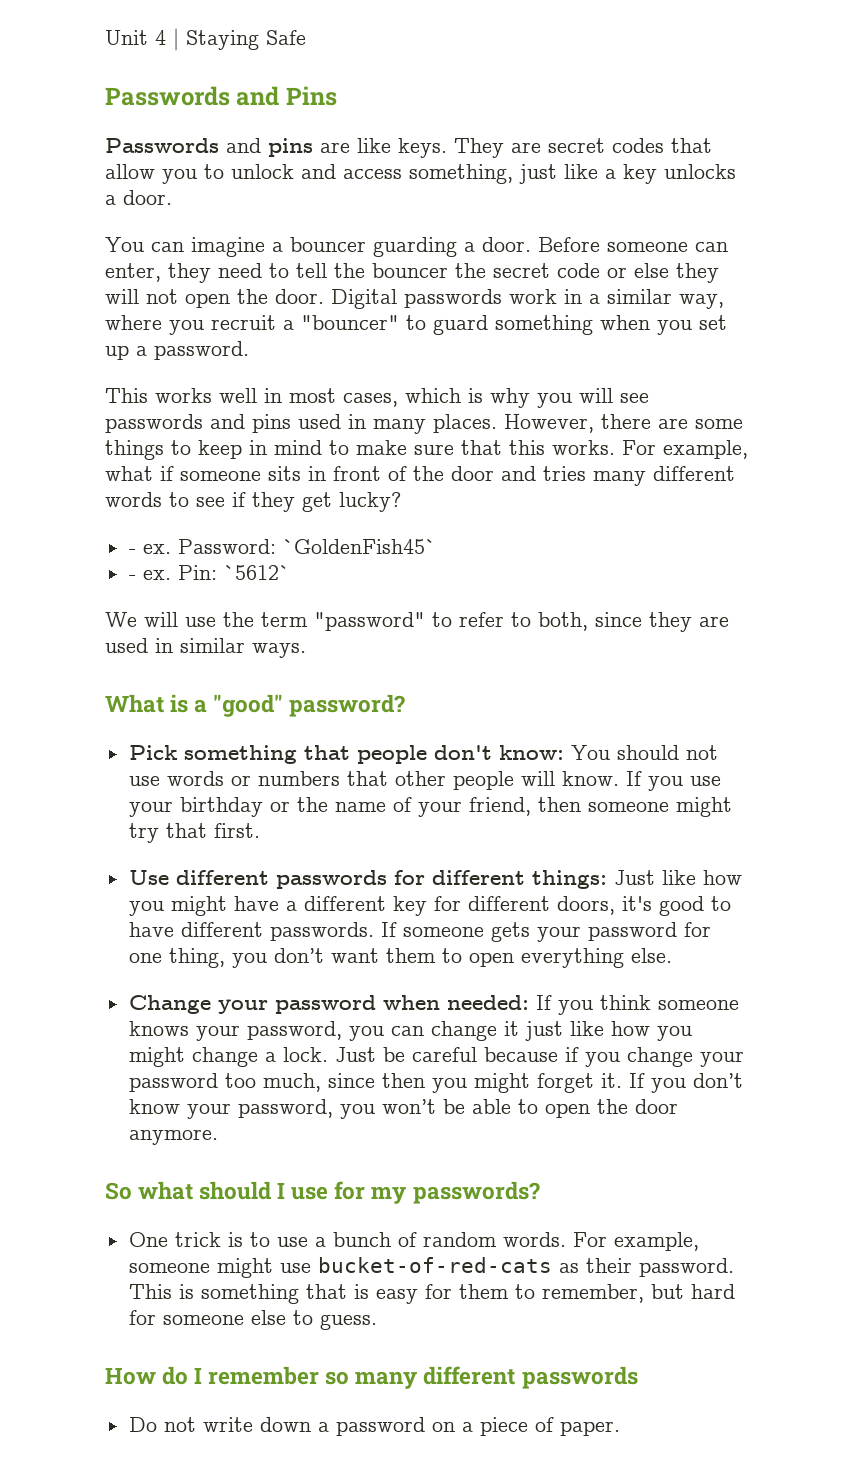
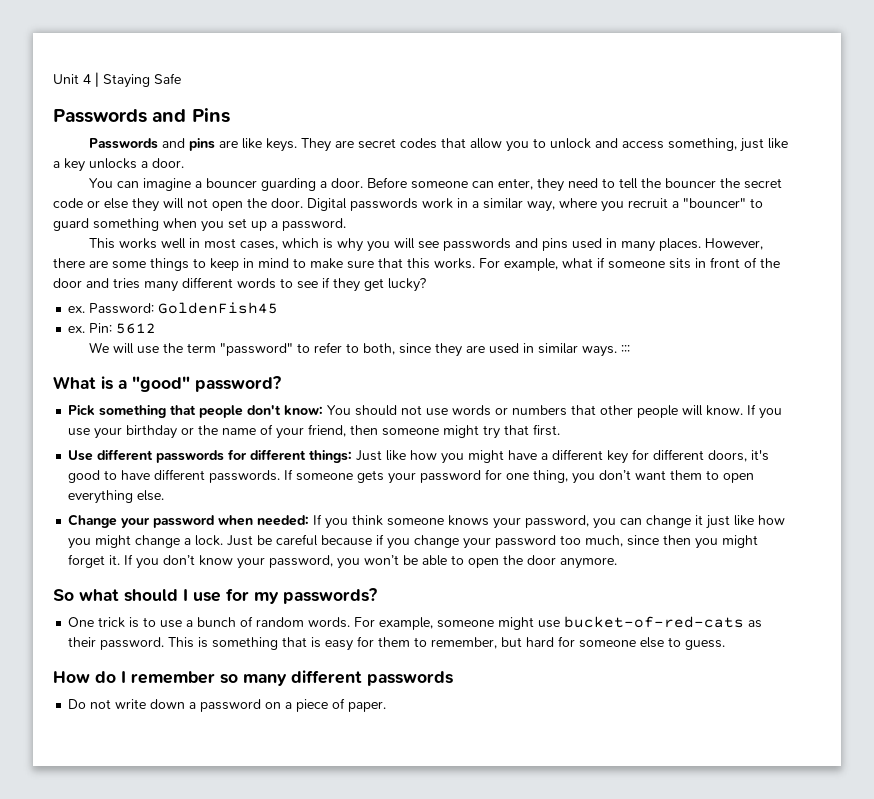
  For example, what if someone sits in front of the door and tries many different words to see if they get lucky?
- - ex.
+ ex.
- Password: `GoldenFish45`
- - ex.
+ Password: GoldenFish45
+ ex.
- Pin: `5612`
+ Pin: 5612
- We will use the term "password" to refer to both, since they are used in similar ways.
+ We will use the term "password" to refer to both, since they are used in similar ways. :::

